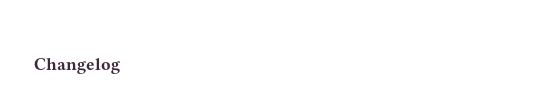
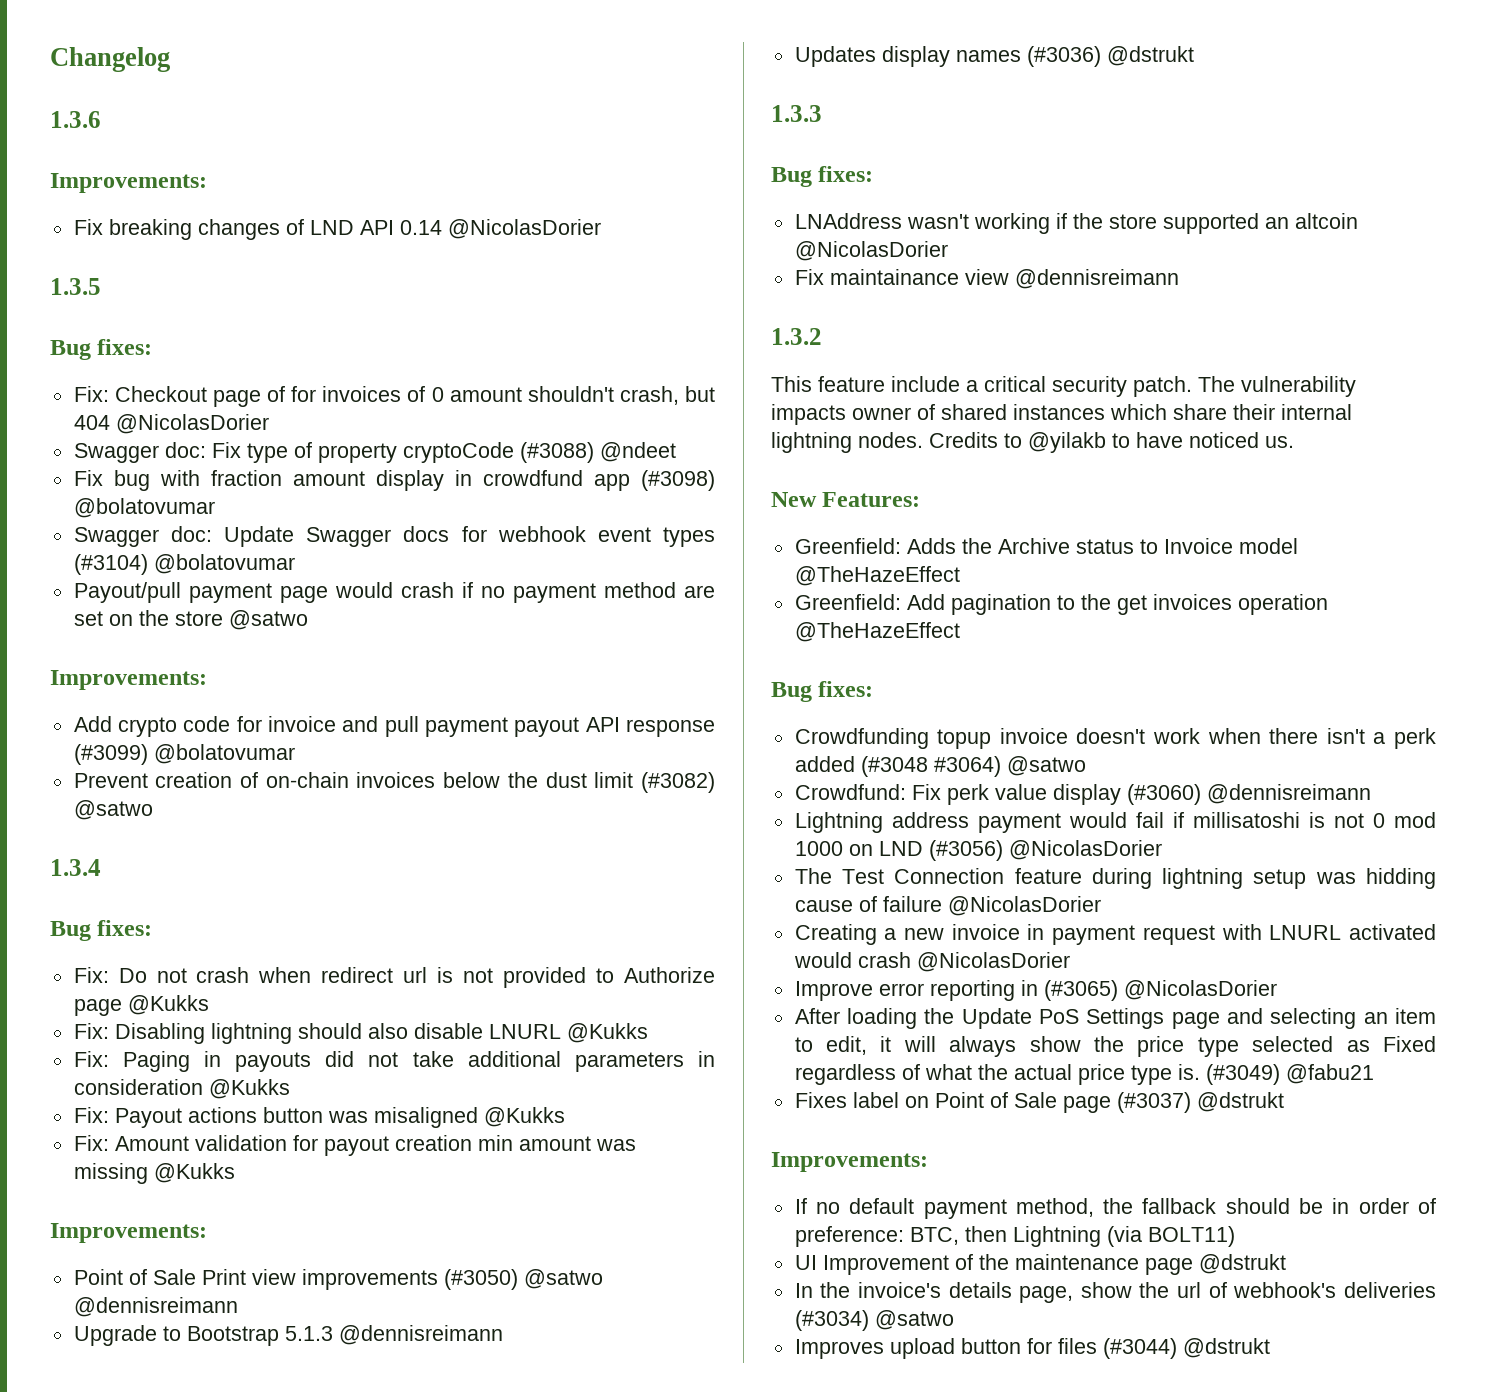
+ 1.3.6
+ Improvements:
+ Fix breaking changes of LND API 0.14 @NicolasDorier
+ 1.3.5
+ Bug fixes:
+ Fix: Checkout page of for invoices of 0 amount shouldn't crash, but 404 @NicolasDorier
+ Swagger doc: Fix type of property cryptoCode (#3088) @ndeet
+ Fix bug with fraction amount display in crowdfund app (#3098) @bolatovumar
+ Swagger doc: Update Swagger docs for webhook event types (#3104) @bolatovumar
+ Payout/pull payment page would crash if no payment method are set on the store @satwo
+ Improvements:
+ Add crypto code for invoice and pull payment payout API response (#3099) @bolatovumar
+ Prevent creation of on-chain invoices below the dust limit (#3082) @satwo
+ 1.3.4
+ Bug fixes:
+ Fix: Do not crash when redirect url is not provided to Authorize page @Kukks
+ Fix: Disabling lightning should also disable LNURL @Kukks
+ Fix: Paging in payouts did not take additional parameters in consideration @Kukks
+ Fix: Payout actions button was misaligned @Kukks
+ Fix: Amount validation for payout creation min amount was missing @Kukks
+ Improvements:
+ Point of Sale Print view improvements (#3050) @satwo @dennisreimann
+ Upgrade to Bootstrap 5.1.3 @dennisreimann
+ Updates display names (#3036) @dstrukt
+ 1.3.3
+ Bug fixes:
+ LNAddress wasn't working if the store supported an altcoin @NicolasDorier
+ Fix maintainance view @dennisreimann
+ 1.3.2
+ This feature include a critical security patch. The vulnerability impacts owner of shared instances which share their internal lightning nodes. Credits to @yilakb to have noticed us.
+ New Features:
+ Greenfield: Adds the Archive status to Invoice model @TheHazeEffect
+ Greenfield: Add pagination to the get invoices operation @TheHazeEffect
+ Bug fixes:
+ Crowdfunding topup invoice doesn't work when there isn't a perk added (#3048 #3064) @satwo
+ Crowdfund: Fix perk value display (#3060) @dennisreimann
+ Lightning address payment would fail if millisatoshi is not 0 mod 1000 on LND (#3056) @NicolasDorier
+ The Test Connection feature during lightning setup was hidding cause of failure @NicolasDorier
+ Creating a new invoice in payment request with LNURL activated would crash @NicolasDorier
+ Improve error reporting in (#3065) @NicolasDorier
+ After loading the Update PoS Settings page and selecting an item to edit, it will always show the price type selected as Fixed regardless of what the actual price type is. (#3049) @fabu21
+ Fixes label on Point of Sale page (#3037) @dstrukt
+ Improvements:
+ If no default payment method, the fallback should be in order of preference: BTC, then Lightning (via BOLT11)
+ UI Improvement of the maintenance page @dstrukt
+ In the invoice's details page, show the url of webhook's deliveries (#3034) @satwo
+ Improves upload button for files (#3044) @dstrukt

